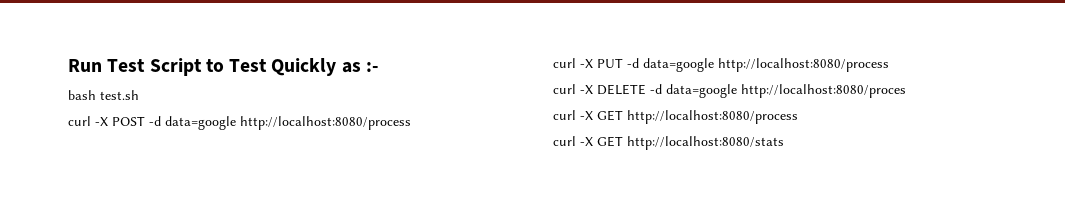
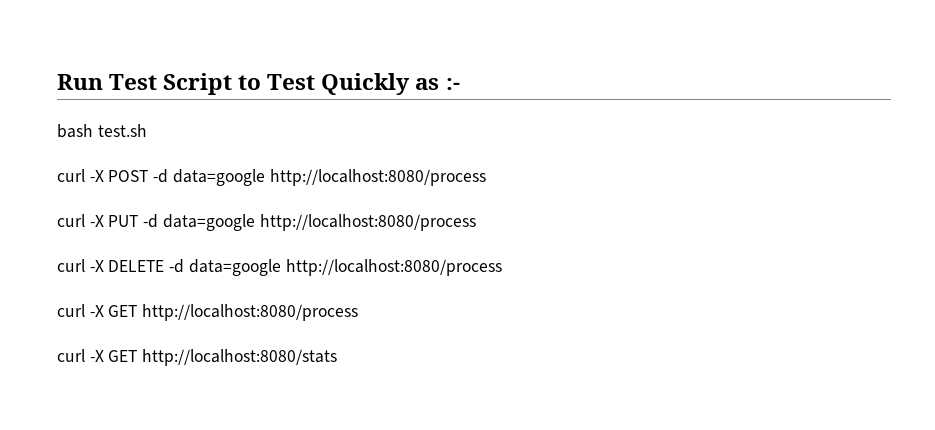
- curl -X DELETE -d data=google http://localhost:8080/proces
+ curl -X DELETE -d data=google http://localhost:8080/process

